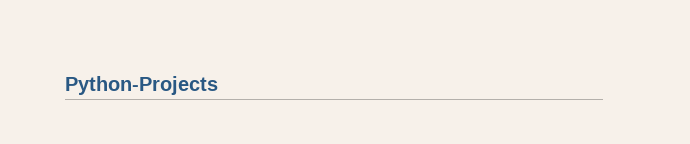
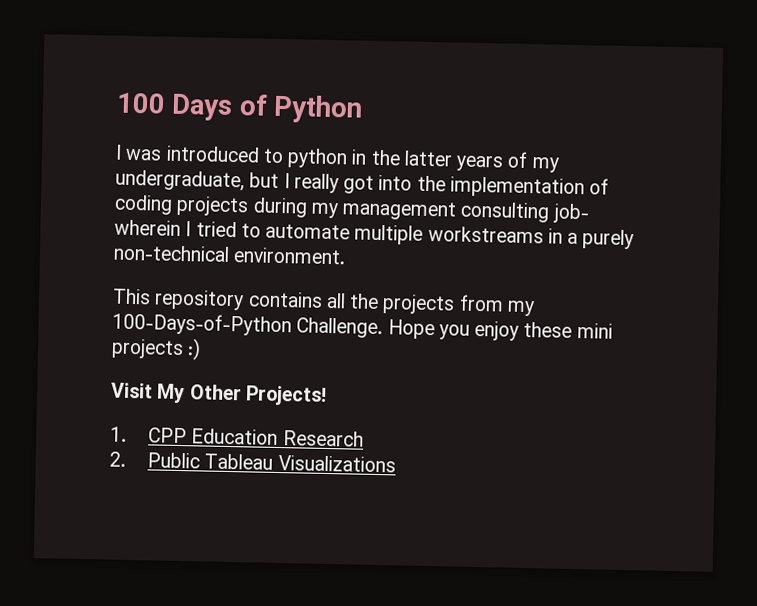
- Python-Projects
+ 100 Days of Python
+ I was introduced to python in the latter years of my undergraduate, but I really got into the implementation of coding projects during my management consulting job- wherein I tried to automate multiple workstreams in a purely non-technical environment.
+ This repository contains all the projects from my 100-Days-of-Python Challenge. Hope you enjoy these mini projects :)
+ Visit My Other Projects!
+ 1. CPP Education Research
+ 2. Public Tableau Visualizations

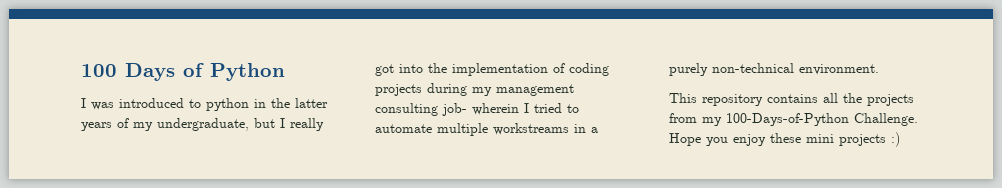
- Visit My Other Projects!
- 1. CPP Education Research
- 2. Public Tableau Visualizations

